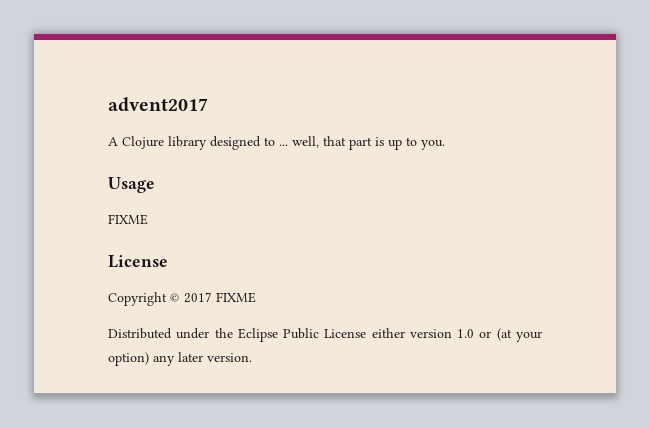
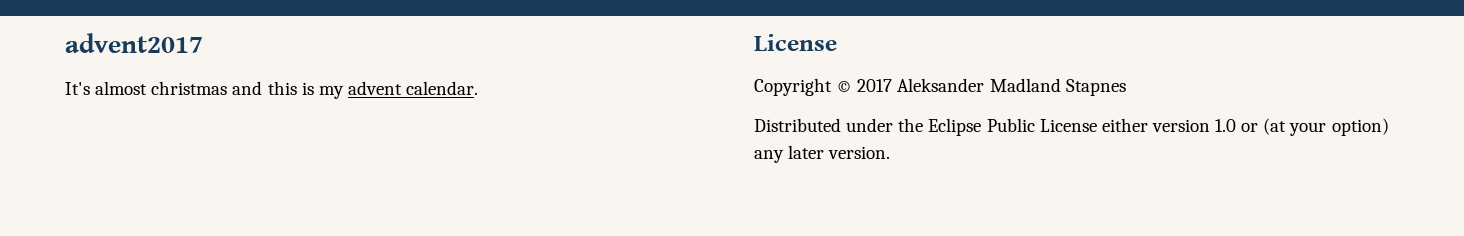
- A Clojure library designed to ... well, that part is up to you.
- Usage
- FIXME
+ It's almost christmas and this is my advent calendar.
- Copyright © 2017 FIXME
+ Copyright © 2017 Aleksander Madland Stapnes

